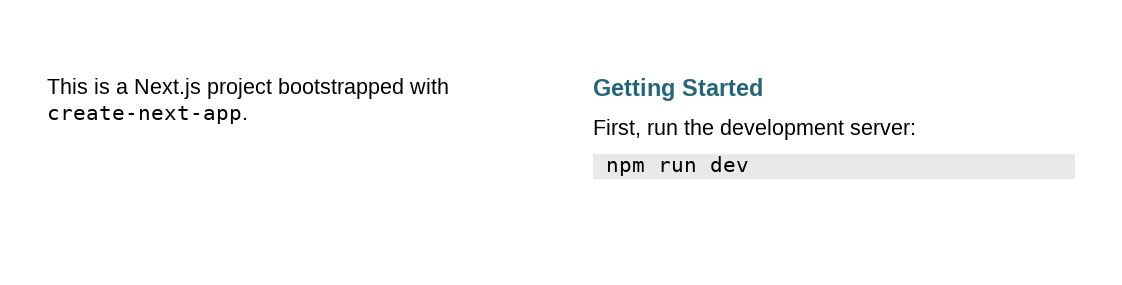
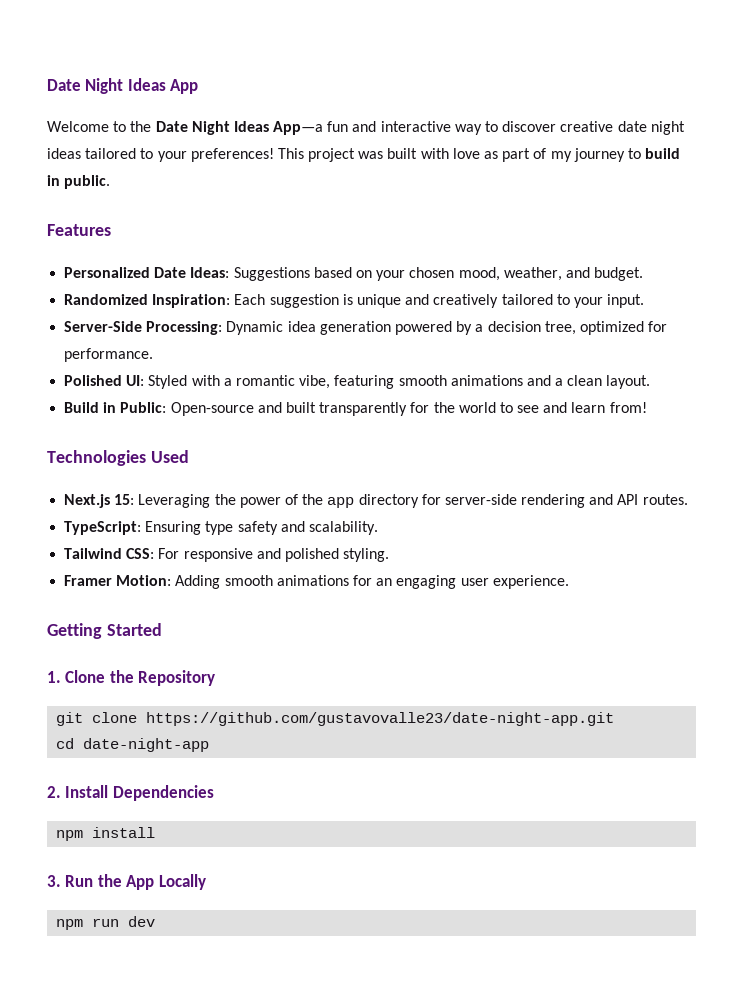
- This is a Next.js project bootstrapped with create-next-app.
+ Date Night Ideas App
+ Welcome to the Date Night Ideas App—a fun and interactive way to discover creative date night ideas tailored to your preferences! This project was built with love as part of my journey to build in public.
+ Features
+ Personalized Date Ideas: Suggestions based on your chosen mood, weather, and budget.
+ Randomized Inspiration: Each suggestion is unique and creatively tailored to your input.
+ Server-Side Processing: Dynamic idea generation powered by a decision tree, optimized for performance.
+ Polished UI: Styled with a romantic vibe, featuring smooth animations and a clean layout.
+ Build in Public: Open-source and built transparently for the world to see and learn from!
+ Technologies Used
+ Next.js 15: Leveraging the power of the app directory for server-side rendering and API routes.
+ TypeScript: Ensuring type safety and scalability.
+ Tailwind CSS: For responsive and polished styling.
+ Framer Motion: Adding smooth animations for an engaging user experience.
  Getting Started
- First, run the development server:
+ 1. Clone the Repository
+ git clone https://github.com/gustavovalle23/date-night-app.git
+ cd date-night-app
+ 2. Install Dependencies
+ npm install
+ 3. Run the App Locally

